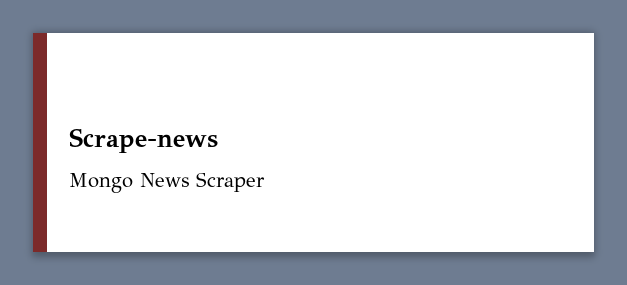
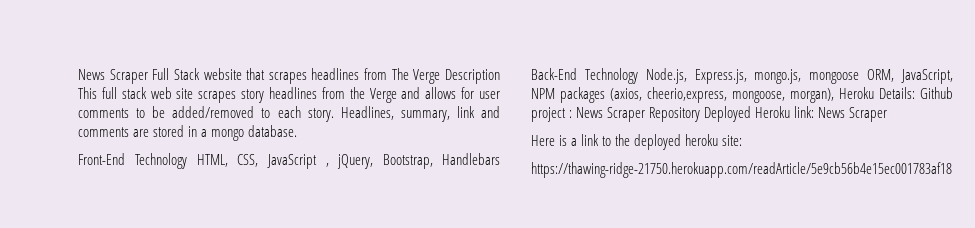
- Scrape-news
- Mongo News Scraper
+ News Scraper Full Stack website that scrapes headlines from The Verge Description This full stack web site scrapes story headlines from the Verge and allows for user comments to be added/removed to each story. Headlines, summary, link and comments are stored in a mongo database.
+ Front-End Technology HTML, CSS, JavaScript , jQuery, Bootstrap, Handlebars Back-End Technology Node.js, Express.js, mongo.js, mongoose ORM, JavaScript, NPM packages (axios, cheerio,express, mongoose, morgan), Heroku Details: Github project : News Scraper Repository Deployed Heroku link: News Scraper
+ Here is a link to the deployed heroku site:
+ https://thawing-ridge-21750.herokuapp.com/readArticle/5e9cb56b4e15ec001783af18

